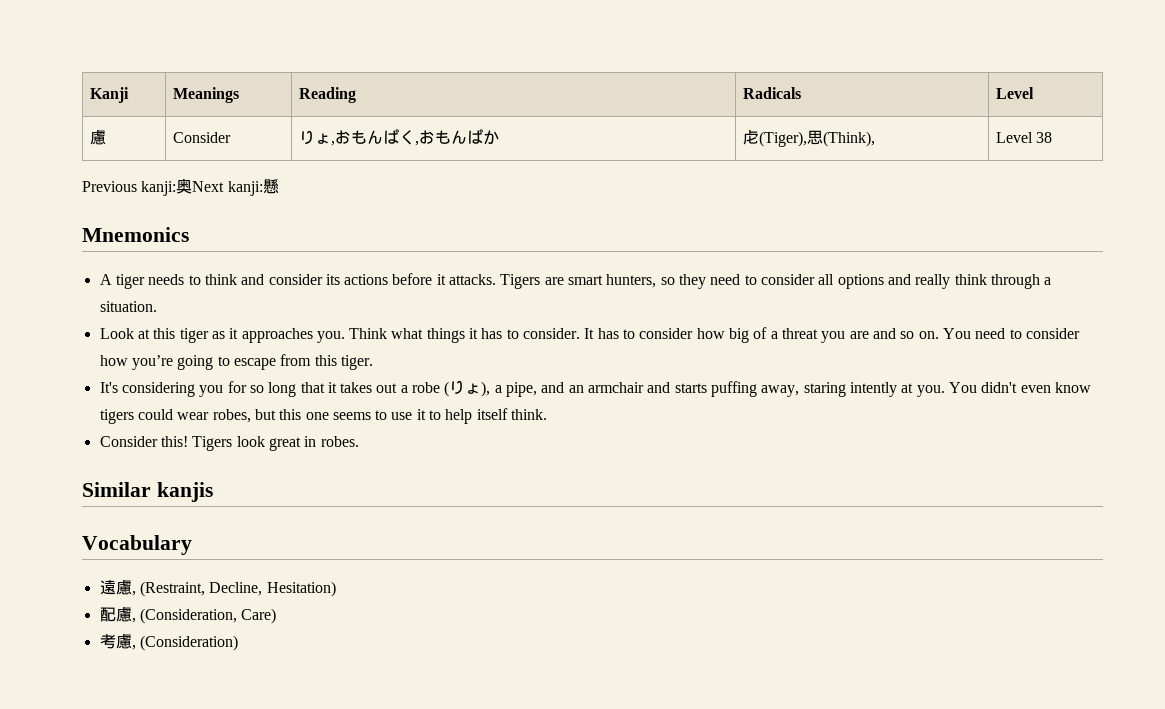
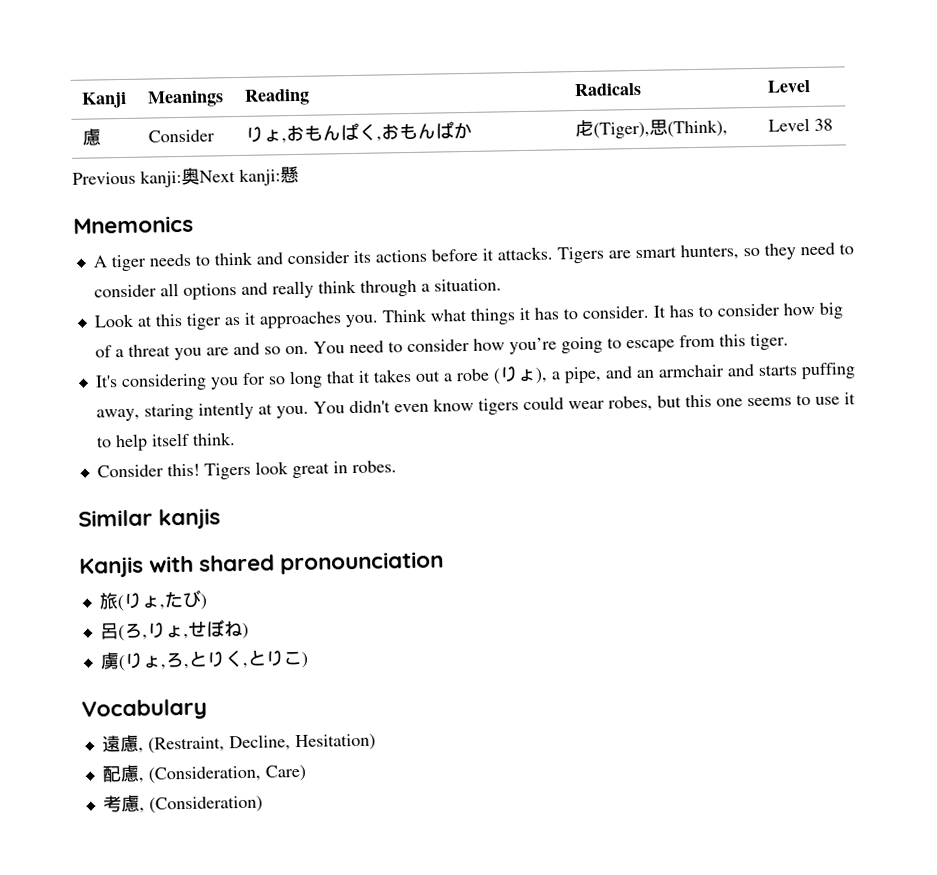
+ Kanjis with shared pronounciation
+ 旅(りょ,たび)
+ 呂(ろ,りょ,せぼね)
+ 虜(りょ,ろ,とりく,とりこ)

